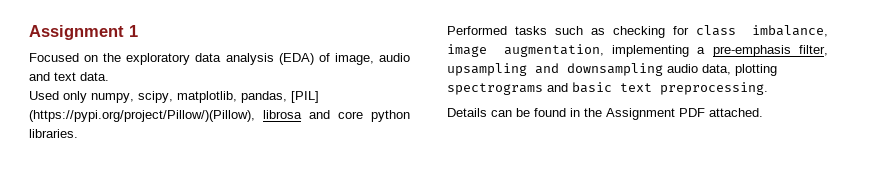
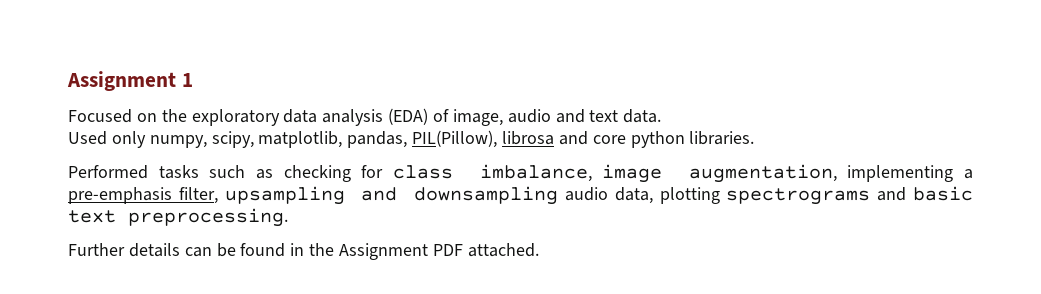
- Used only numpy, scipy, matplotlib, pandas, [PIL] (https://pypi.org/project/Pillow/)(Pillow), librosa and core python libraries.
+ Used only numpy, scipy, matplotlib, pandas, PIL(Pillow), librosa and core python libraries.
- Details can be found in the Assignment PDF attached.
+ Further details can be found in the Assignment PDF attached.

